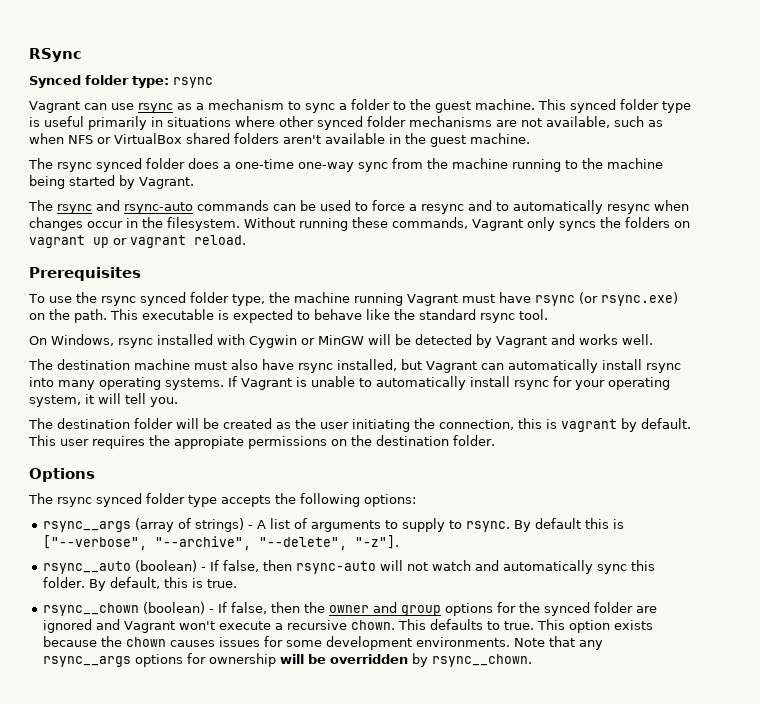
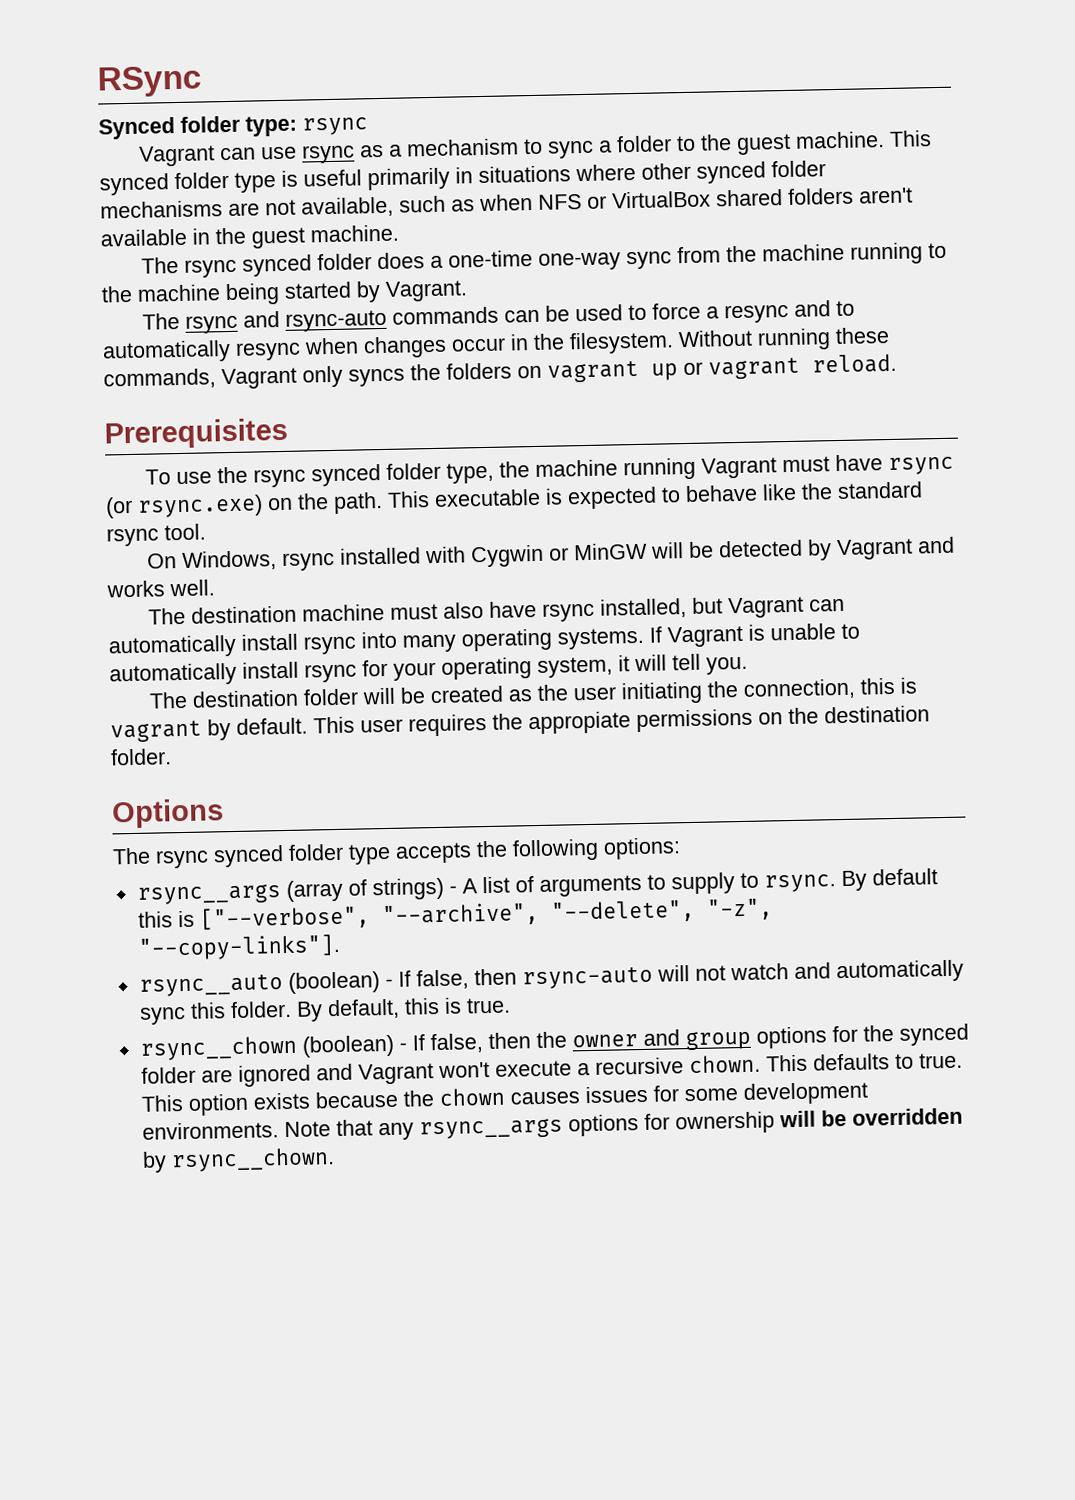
- By default this is ["--verbose", "--archive", "--delete", "-z"].
+ By default this is ["--verbose", "--archive", "--delete", "-z", "--copy-links"].

